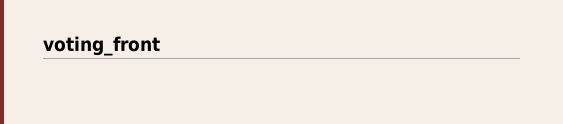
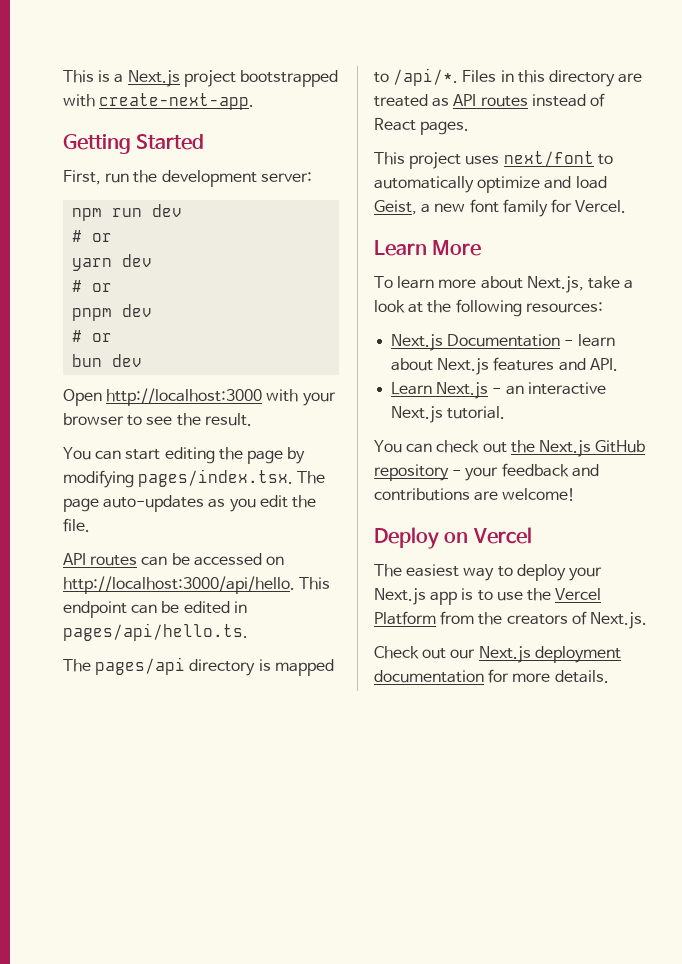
- voting_front
+ This is a Next.js project bootstrapped with create-next-app.
+ Getting Started
+ First, run the development server:
+ npm run dev
+ # or
+ yarn dev
+ # or
+ pnpm dev
+ # or
+ bun dev
+ Open http://localhost:3000 with your browser to see the result.
+ You can start editing the page by modifying pages/index.tsx. The page auto-updates as you edit the file.
+ API routes can be accessed on http://localhost:3000/api/hello. This endpoint can be edited in pages/api/hello.ts.
+ The pages/api directory is mapped to /api/*. Files in this directory are treated as API routes instead of React pages.
+ This project uses next/font to automatically optimize and load Geist, a new font family for Vercel.
+ Learn More
+ To learn more about Next.js, take a look at the following resources:
+ Next.js Documentation - learn about Next.js features and API.
+ Learn Next.js - an interactive Next.js tutorial.
+ You can check out the Next.js GitHub repository - your feedback and contributions are welcome!
+ Deploy on Vercel
+ The easiest way to deploy your Next.js app is to use the Vercel Platform from the creators of Next.js.
+ Check out our Next.js deployment documentation for more details.

